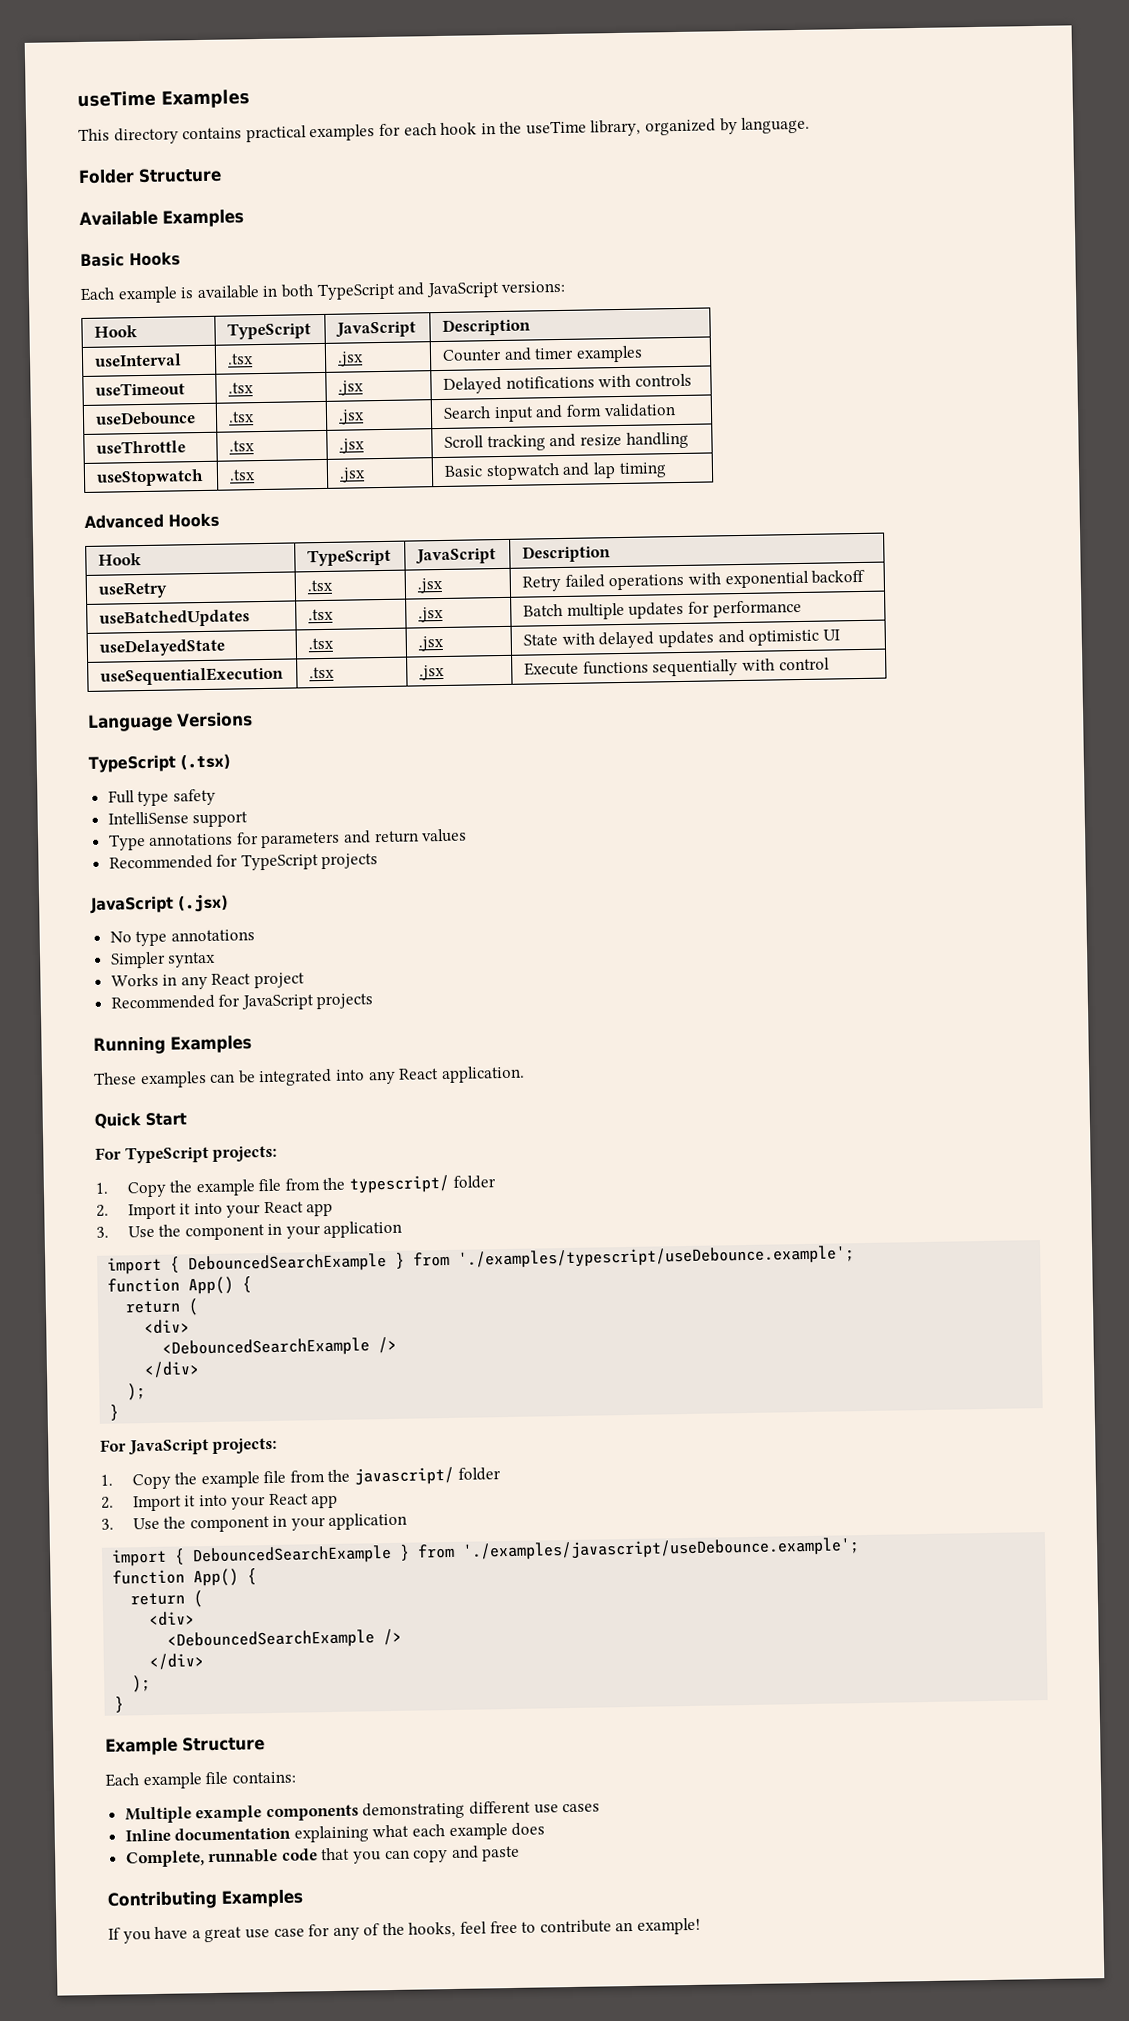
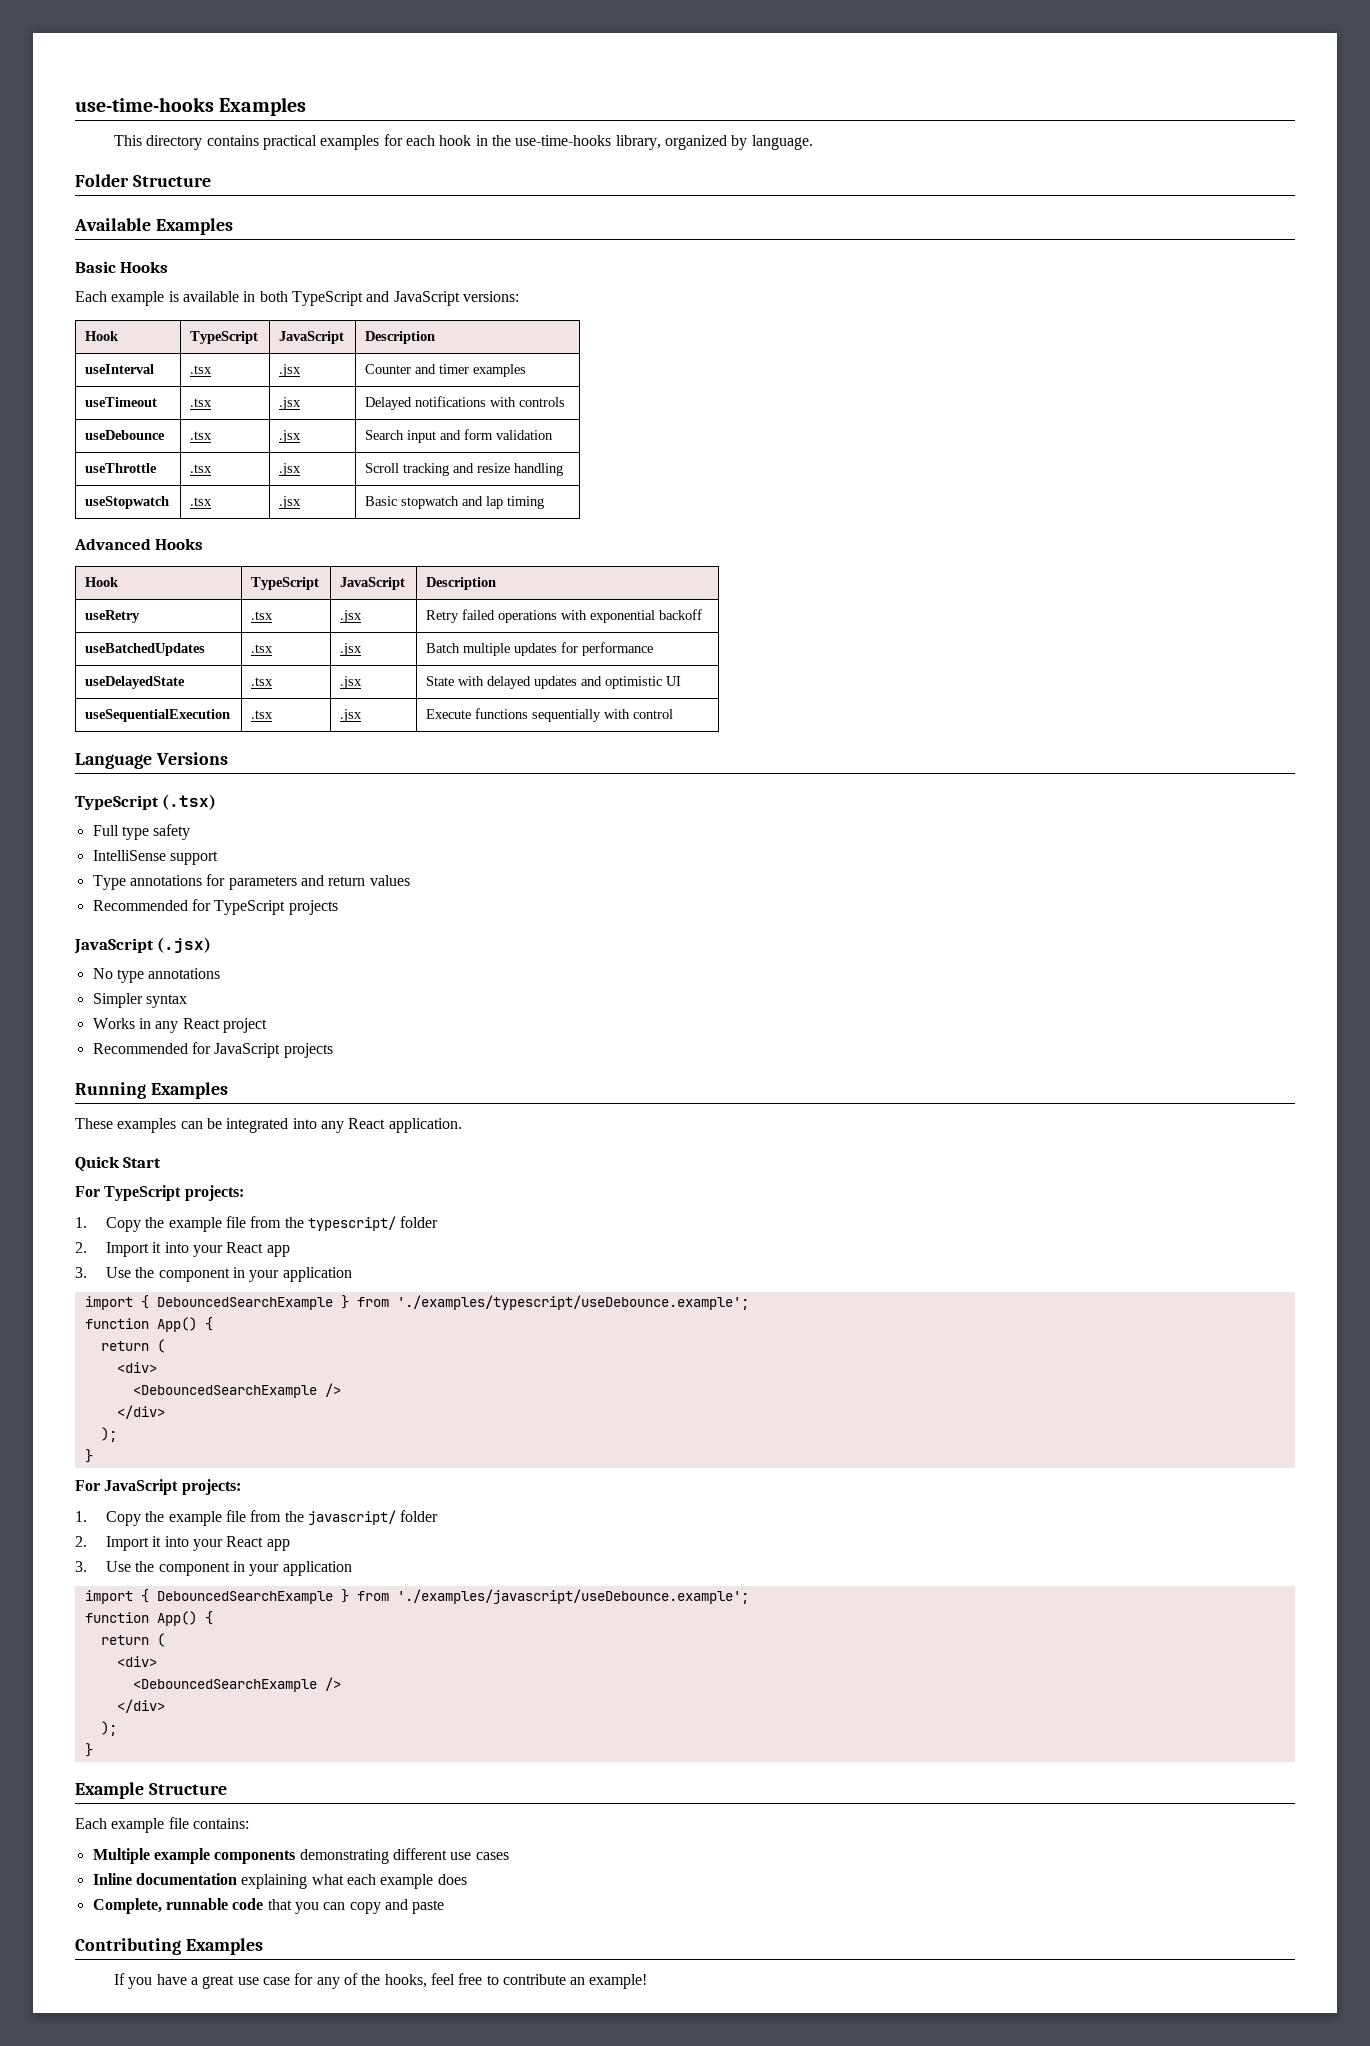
- useTime Examples
+ use-time-hooks Examples
- This directory contains practical examples for each hook in the useTime library, organized by language.
+ This directory contains practical examples for each hook in the use-time-hooks library, organized by language.

